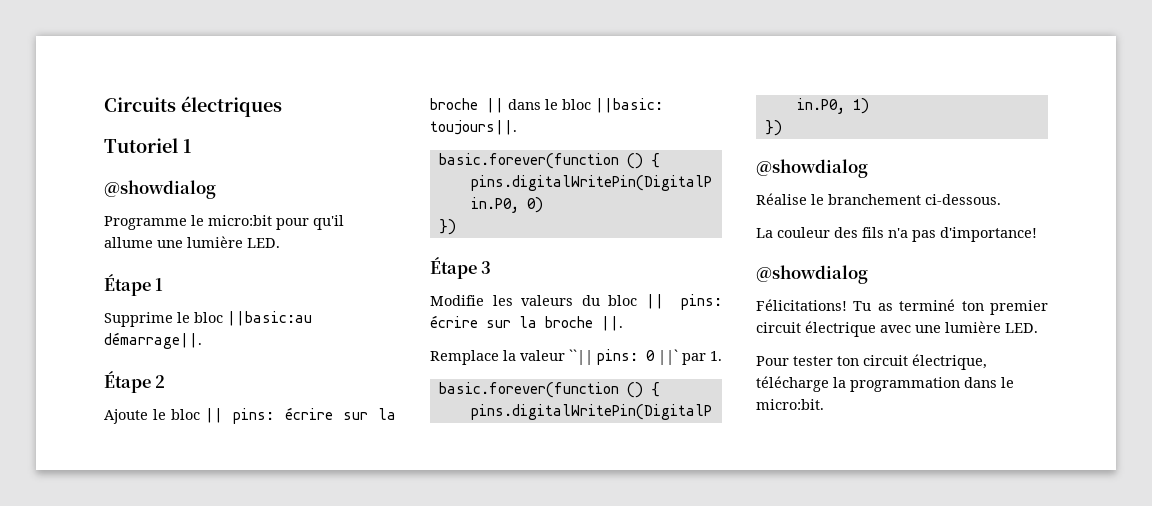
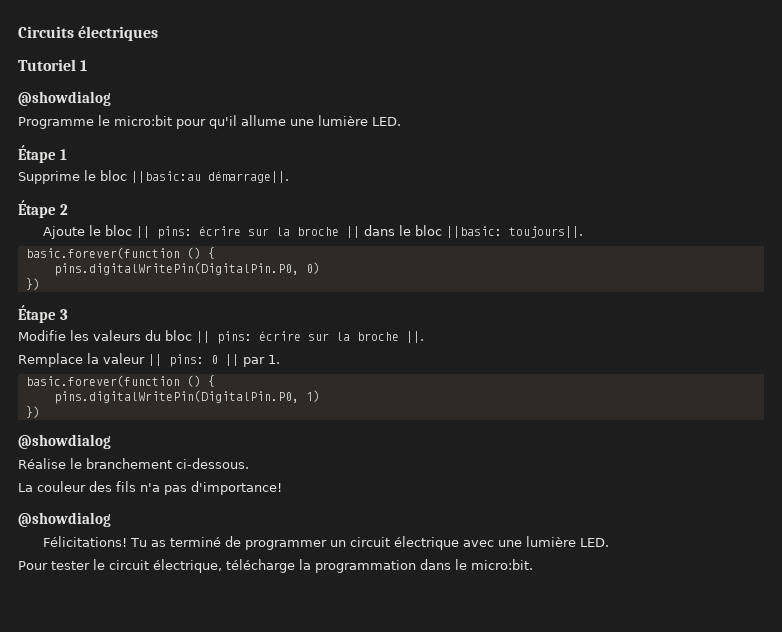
- Remplace la valeur ``|| pins: 0 ||` par 1.
+ Remplace la valeur || pins: 0 || par 1.
- Tu as terminé ton premier circuit électrique avec une lumière LED.
+ Tu as terminé de programmer un circuit électrique avec une lumière LED.
- Pour tester ton circuit électrique, télécharge la programmation dans le micro:bit.
+ Pour tester le circuit électrique, télécharge la programmation dans le micro:bit.

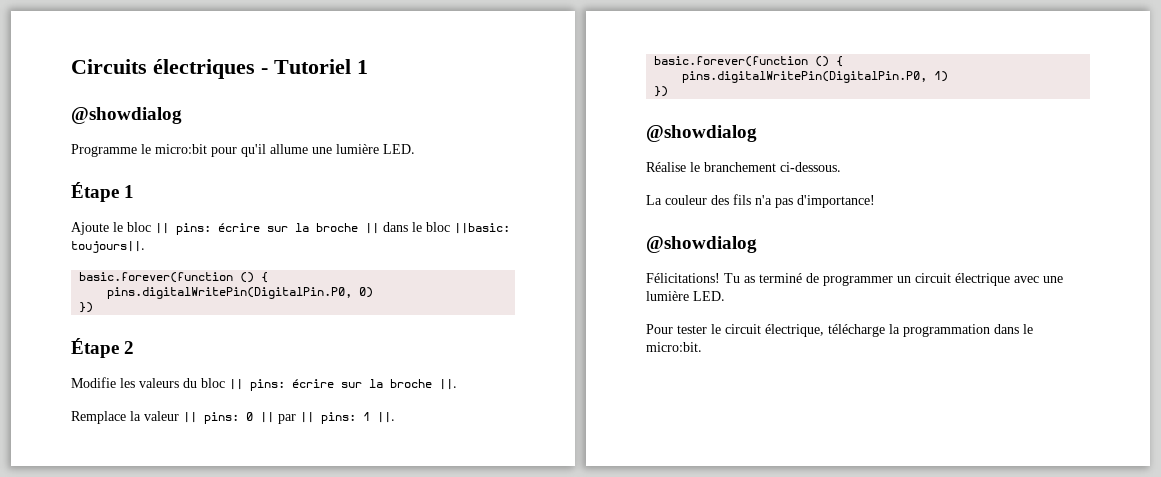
- Circuits électriques
- Tutoriel 1
+ Circuits électriques - Tutoriel 1
- Supprime le bloc ||basic:au démarrage||.
- Étape 2
- Étape 3
+ Étape 2
- Remplace la valeur || pins: 0 || par 1.
+ Remplace la valeur || pins: 0 || par || pins: 1 ||.

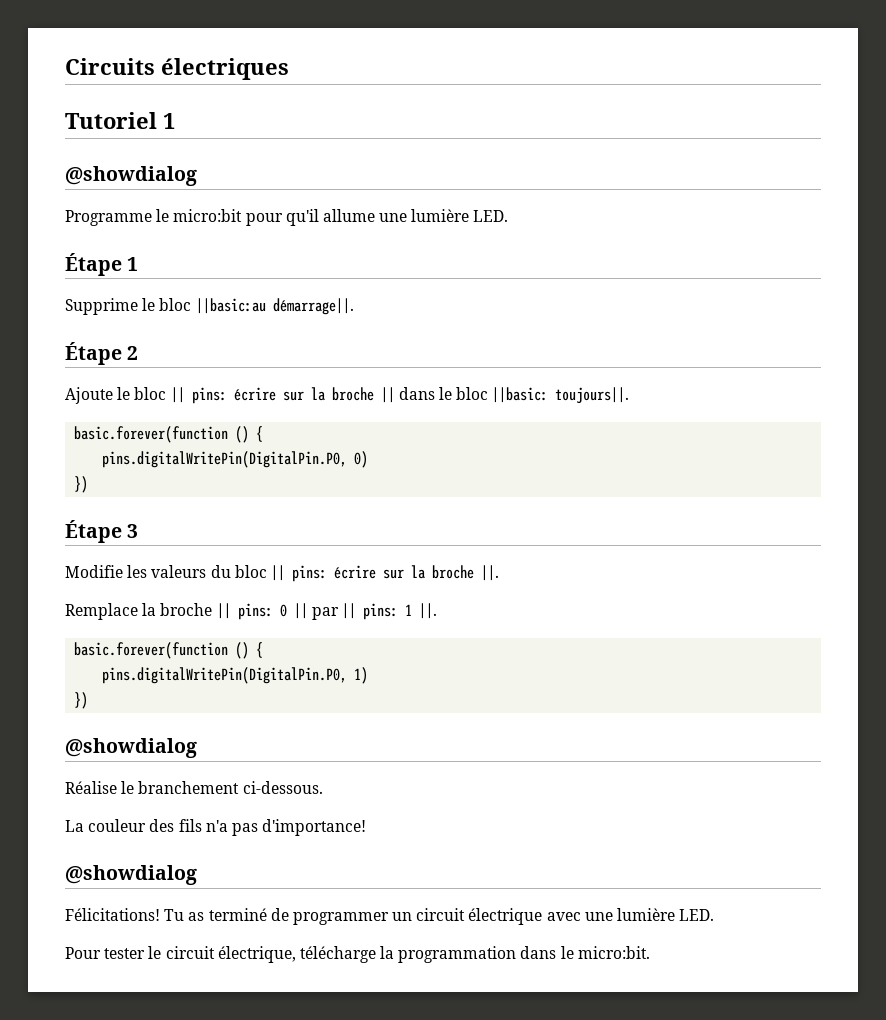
- Circuits électriques - Tutoriel 1
+ Circuits électriques
+ Tutoriel 1
+ Supprime le bloc ||basic:au démarrage||.
+ Étape 2
- Étape 2
+ Étape 3
- Remplace la valeur || pins: 0 || par || pins: 1 ||.
+ Remplace la broche || pins: 0 || par || pins: 1 ||.

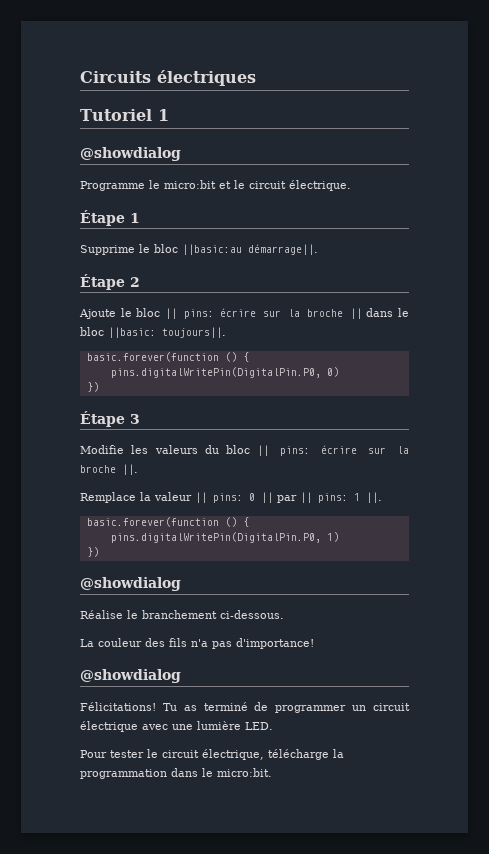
- Programme le micro:bit pour qu'il allume une lumière LED.
+ Programme le micro:bit et le circuit électrique.
- Remplace la broche || pins: 0 || par || pins: 1 ||.
+ Remplace la valeur || pins: 0 || par || pins: 1 ||.

